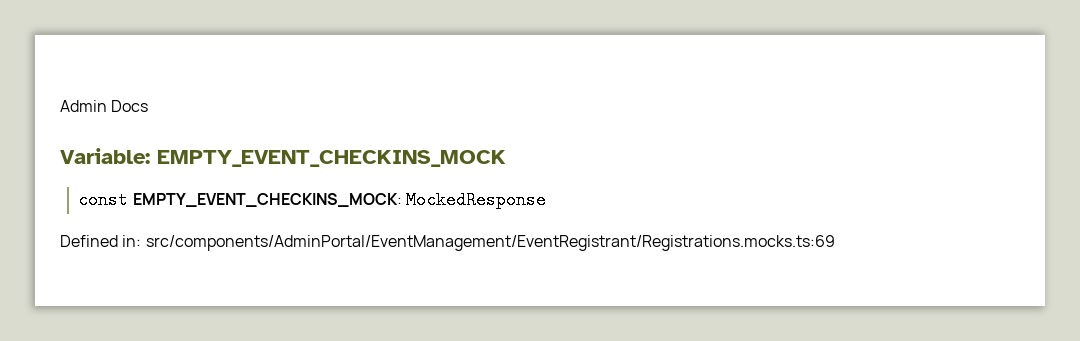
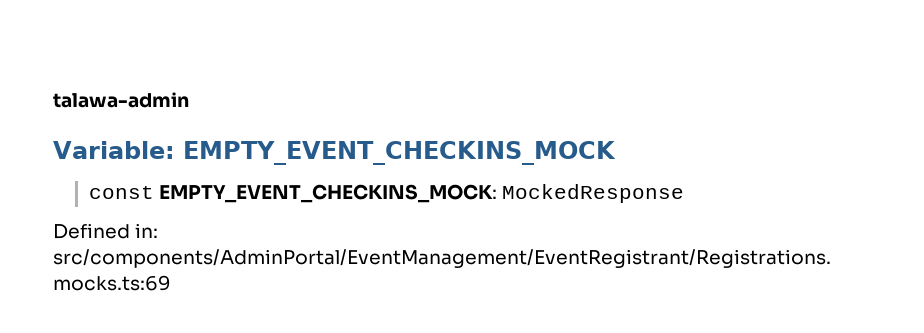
- Admin Docs
+ talawa-admin

